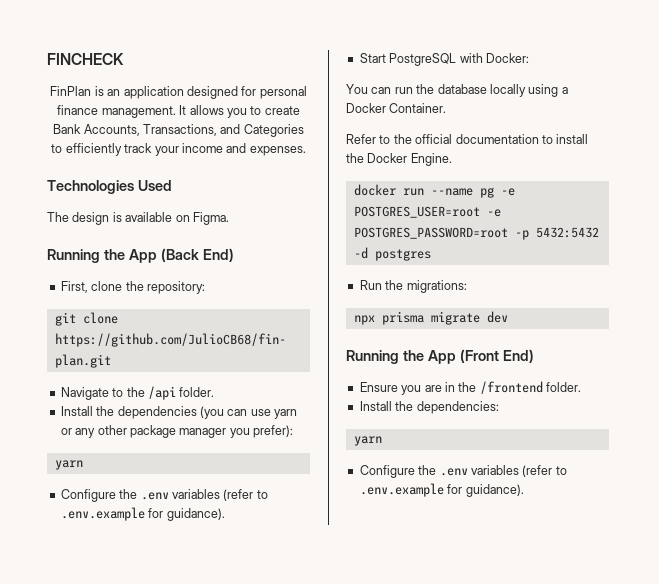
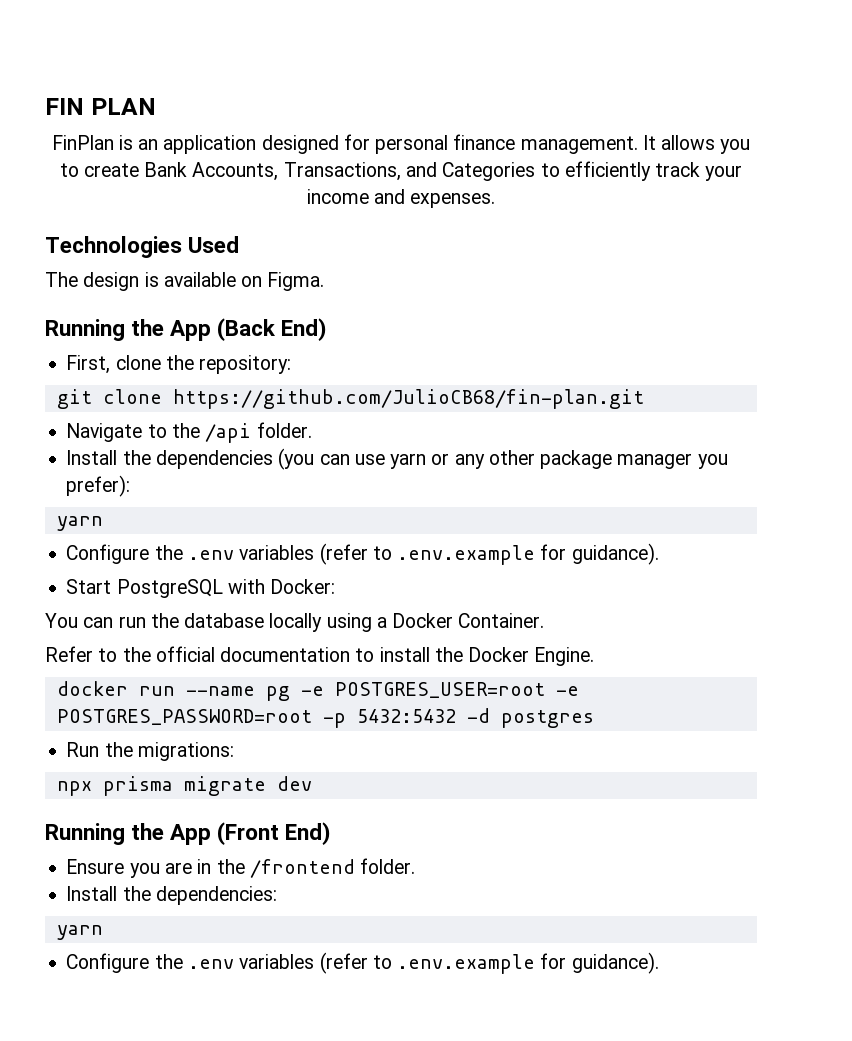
- FINCHECK
+ FIN PLAN

